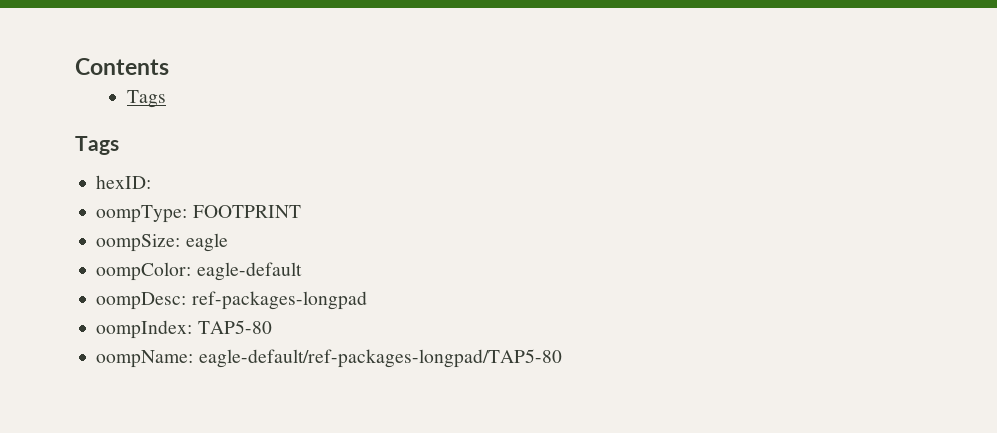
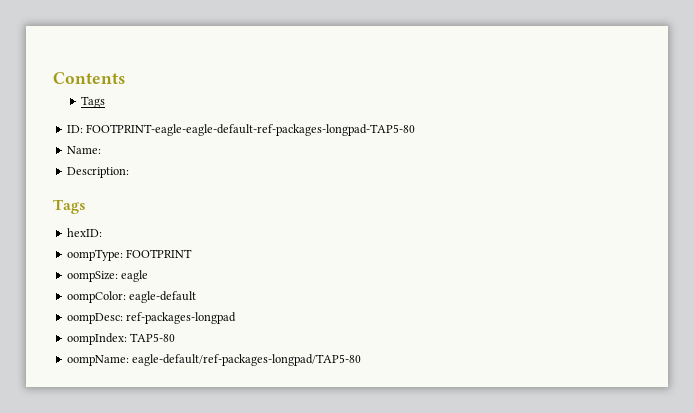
+ ID: FOOTPRINT-eagle-eagle-default-ref-packages-longpad-TAP5-80
+ Name:
+ Description:

